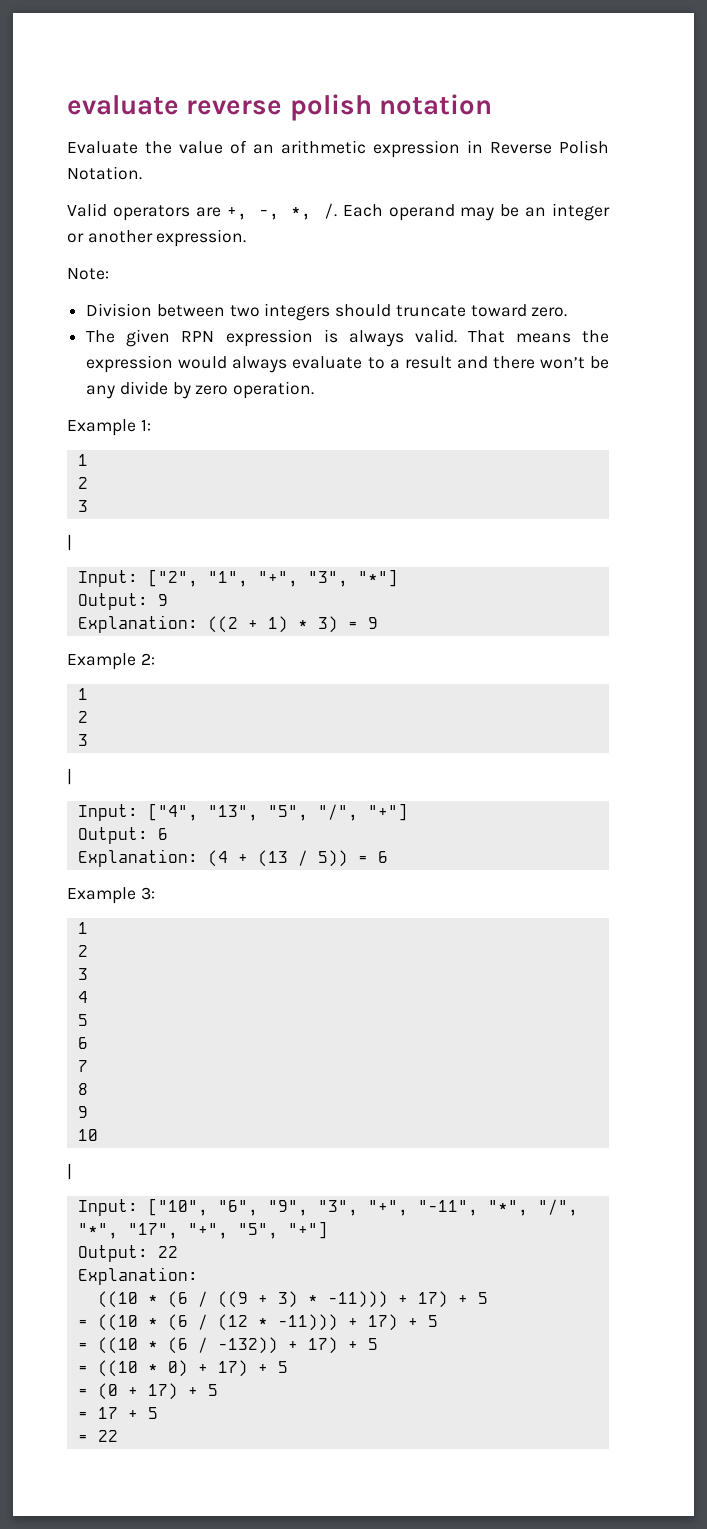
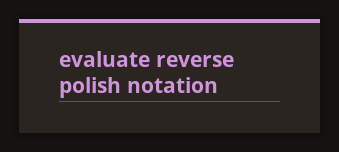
- Evaluate the value of an arithmetic expression in Reverse Polish Notation.
- Valid operators are +, -, *, /. Each operand may be an integer or another expression.
- Note:
- Division between two integers should truncate toward zero.
- The given RPN expression is always valid. That means the expression would always evaluate to a result and there won’t be any divide by zero operation.
- Example 1:
- 1
- 2
- 3
- |
- Input: ["2", "1", "+", "3", "*"]
- Output: 9
- Explanation: ((2 + 1) * 3) = 9
- Example 2:
- 1
- 2
- 3
- |
- Input: ["4", "13", "5", "/", "+"]
- Output: 6
- Explanation: (4 + (13 / 5)) = 6
- Example 3:
- 1
- 2
- 3
- 4
- 5
- 6
- 7
- 8
- 9
- 10
- |
- Input: ["10", "6", "9", "3", "+", "-11", "*", "/", "*", "17", "+", "5", "+"]
- Output: 22
- Explanation:
- ((10 * (6 / ((9 + 3) * -11))) + 17) + 5
- = ((10 * (6 / (12 * -11))) + 17) + 5
- = ((10 * (6 / -132)) + 17) + 5
- = ((10 * 0) + 17) + 5
- = (0 + 17) + 5
- = 17 + 5
- = 22

